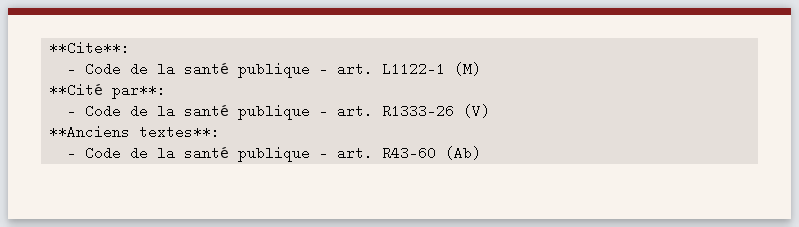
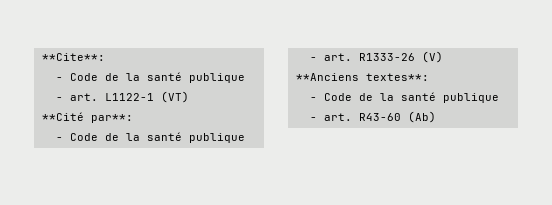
- - Code de la santé publique - art. L1122-1 (M)
+ - Code de la santé publique - art. L1122-1 (VT)

